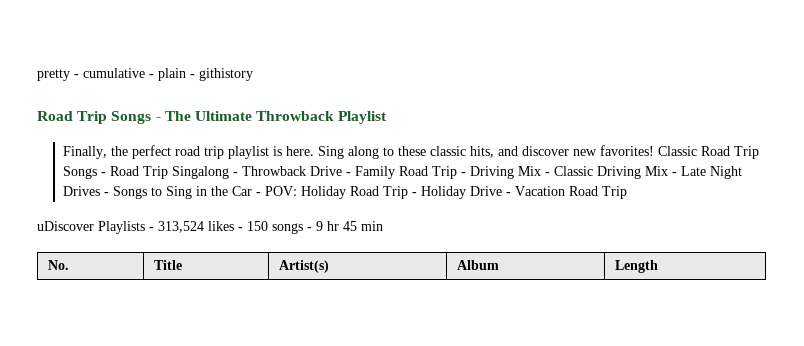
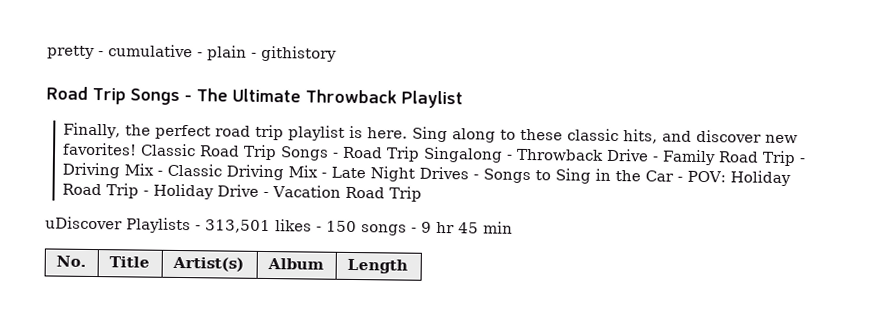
- uDiscover Playlists - 313,524 likes - 150 songs - 9 hr 45 min
+ uDiscover Playlists - 313,501 likes - 150 songs - 9 hr 45 min

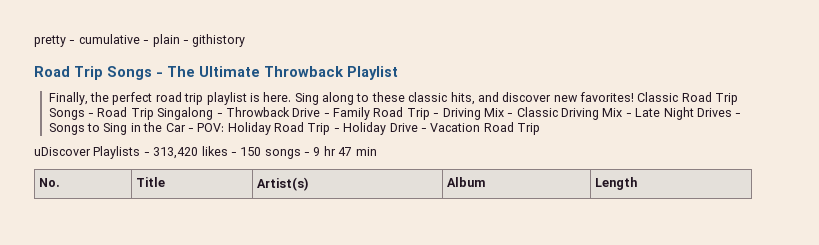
- uDiscover Playlists - 313,501 likes - 150 songs - 9 hr 45 min
+ uDiscover Playlists - 313,420 likes - 150 songs - 9 hr 47 min

